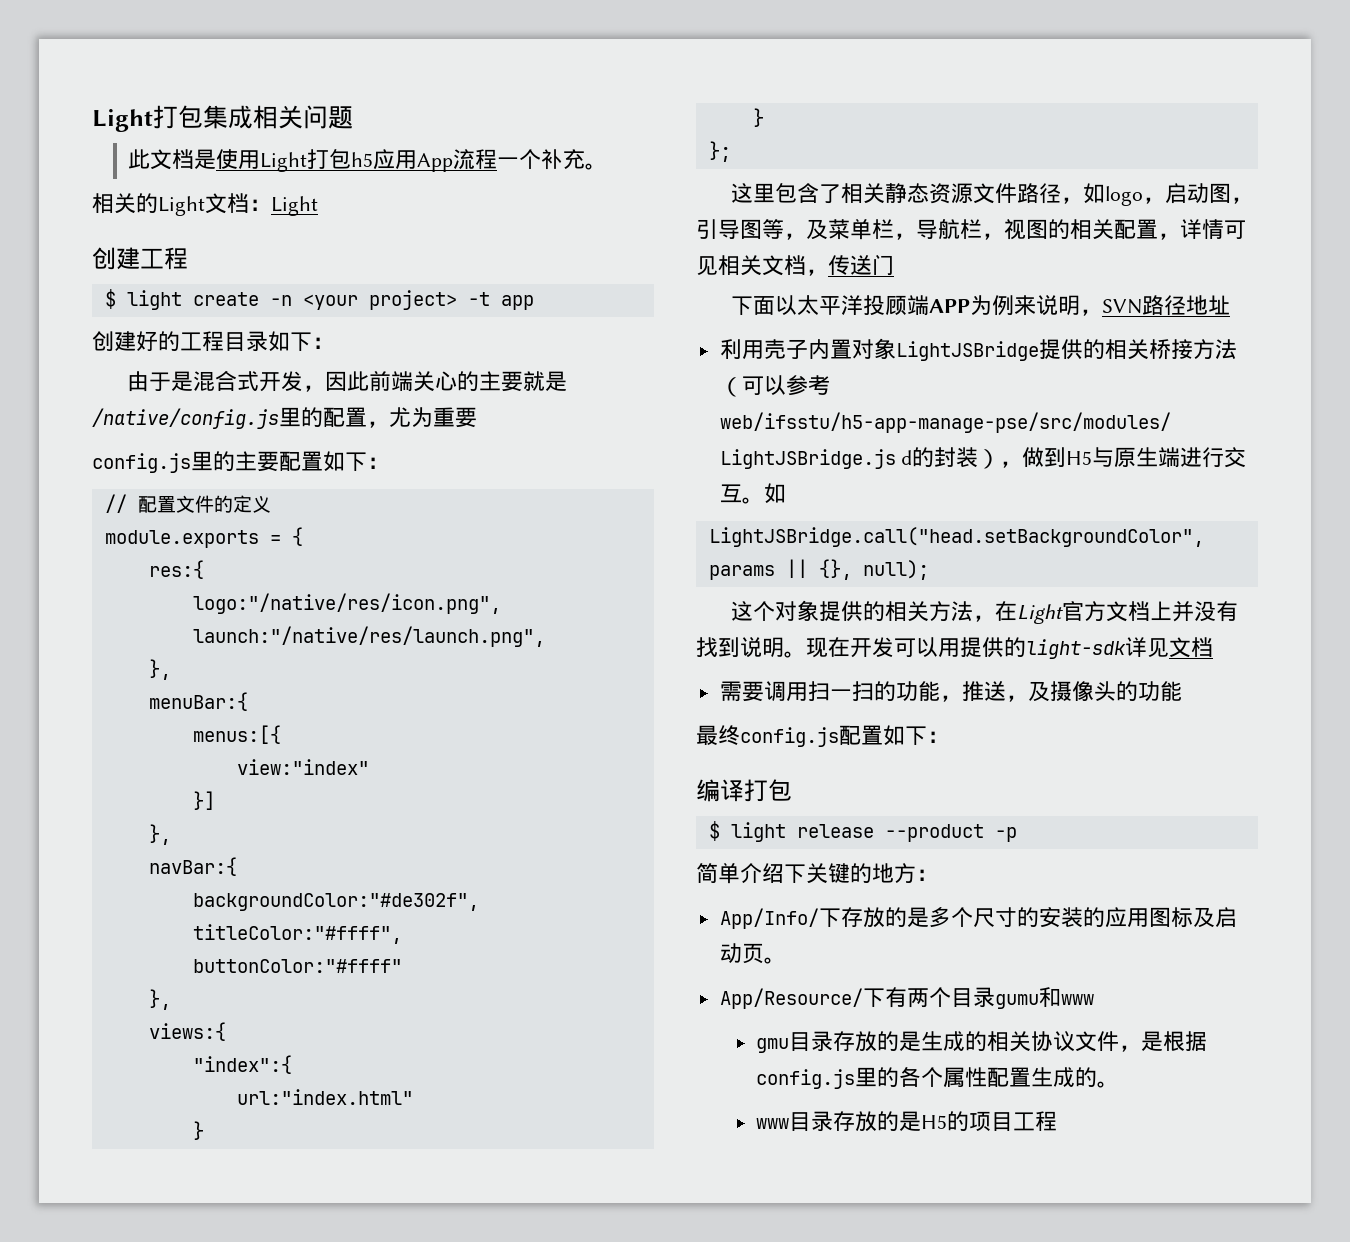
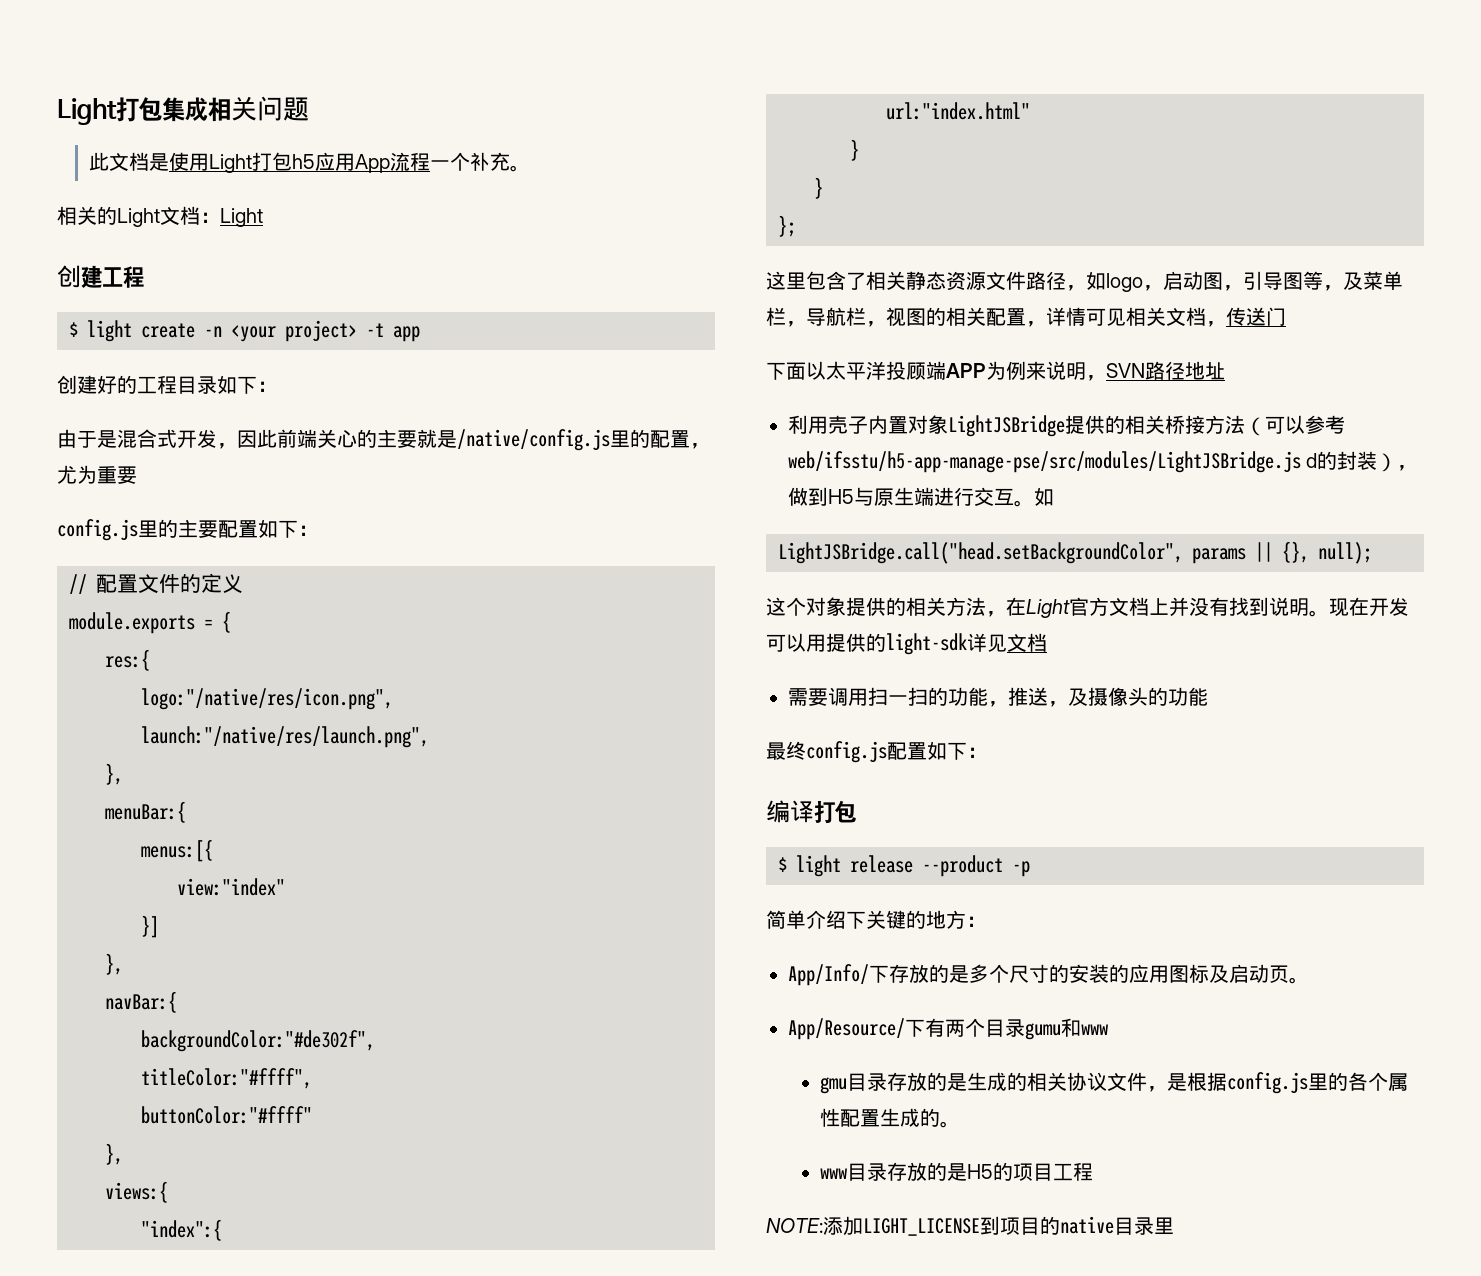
+ NOTE:添加LIGHT_LICENSE到项目的native目录里

